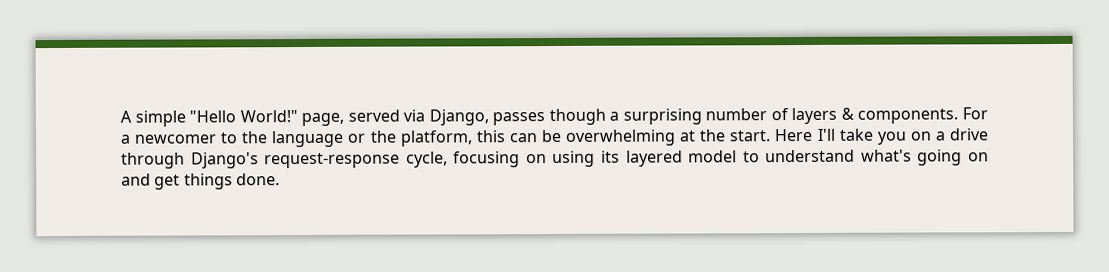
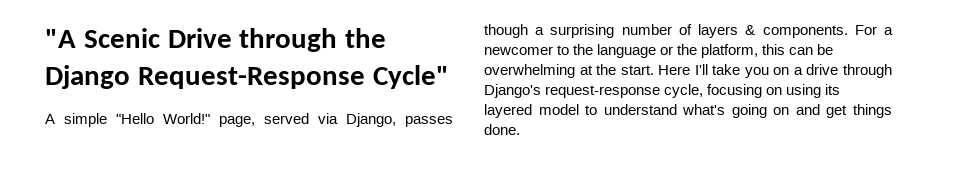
+ "A Scenic Drive through the Django Request-Response Cycle"

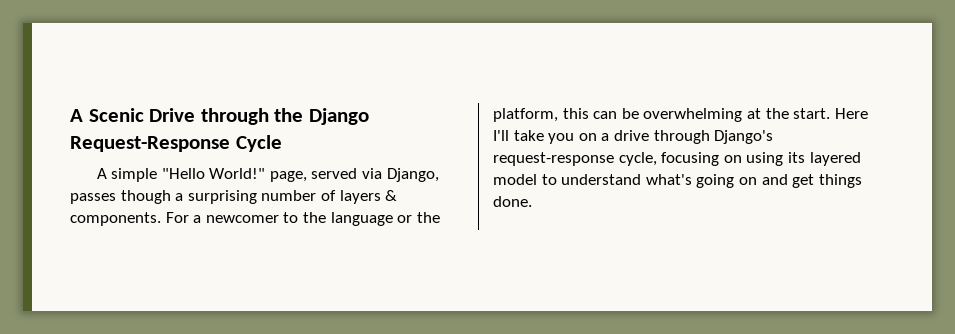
- "A Scenic Drive through the Django Request-Response Cycle"
+ A Scenic Drive through the Django Request-Response Cycle

